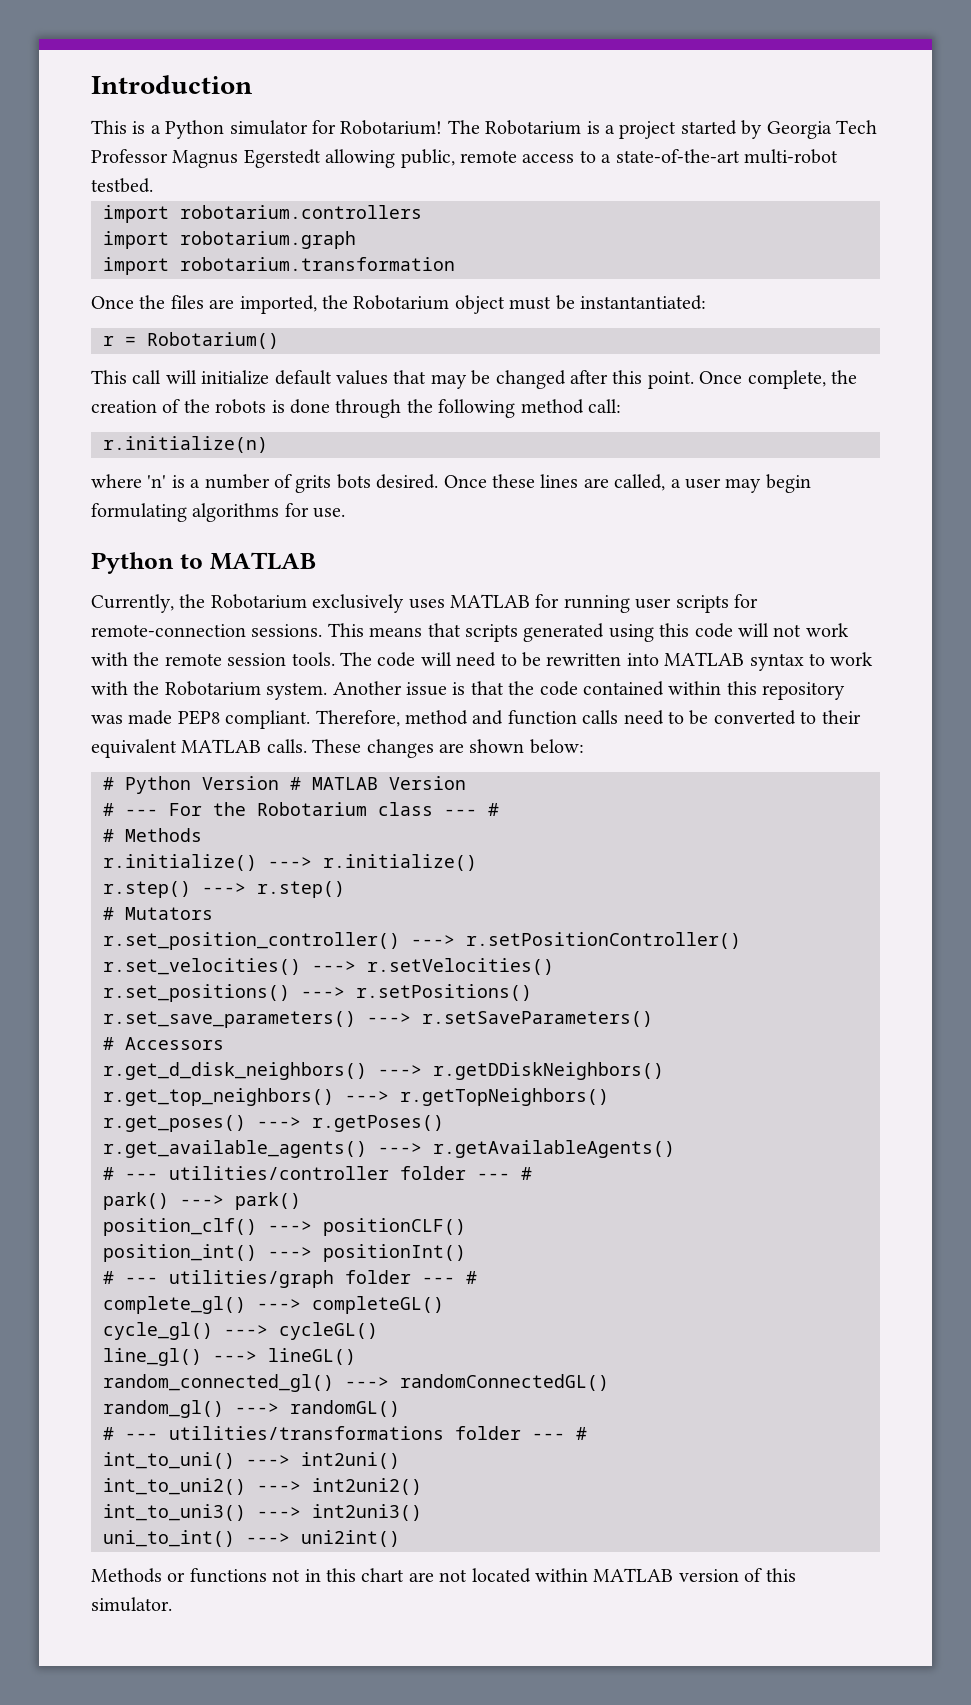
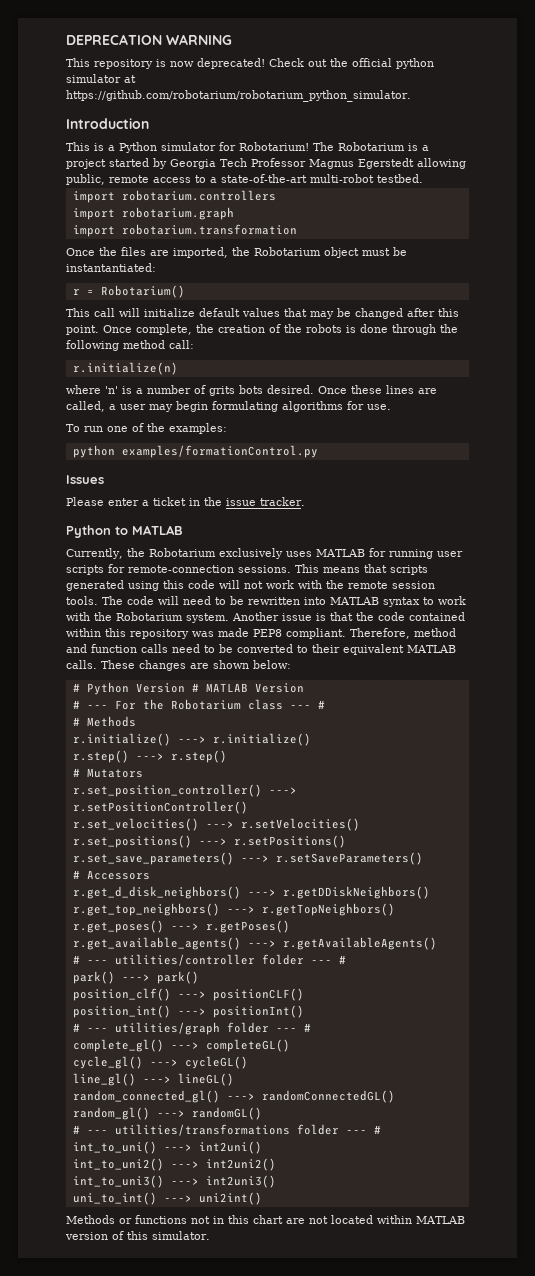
+ DEPRECATION WARNING
+ This repository is now deprecated! Check out the official python simulator at https://github.com/robotarium/robotarium_python_simulator.
+ To run one of the examples:
+ python examples/formationControl.py
+ Issues
+ Please enter a ticket in the issue tracker.

